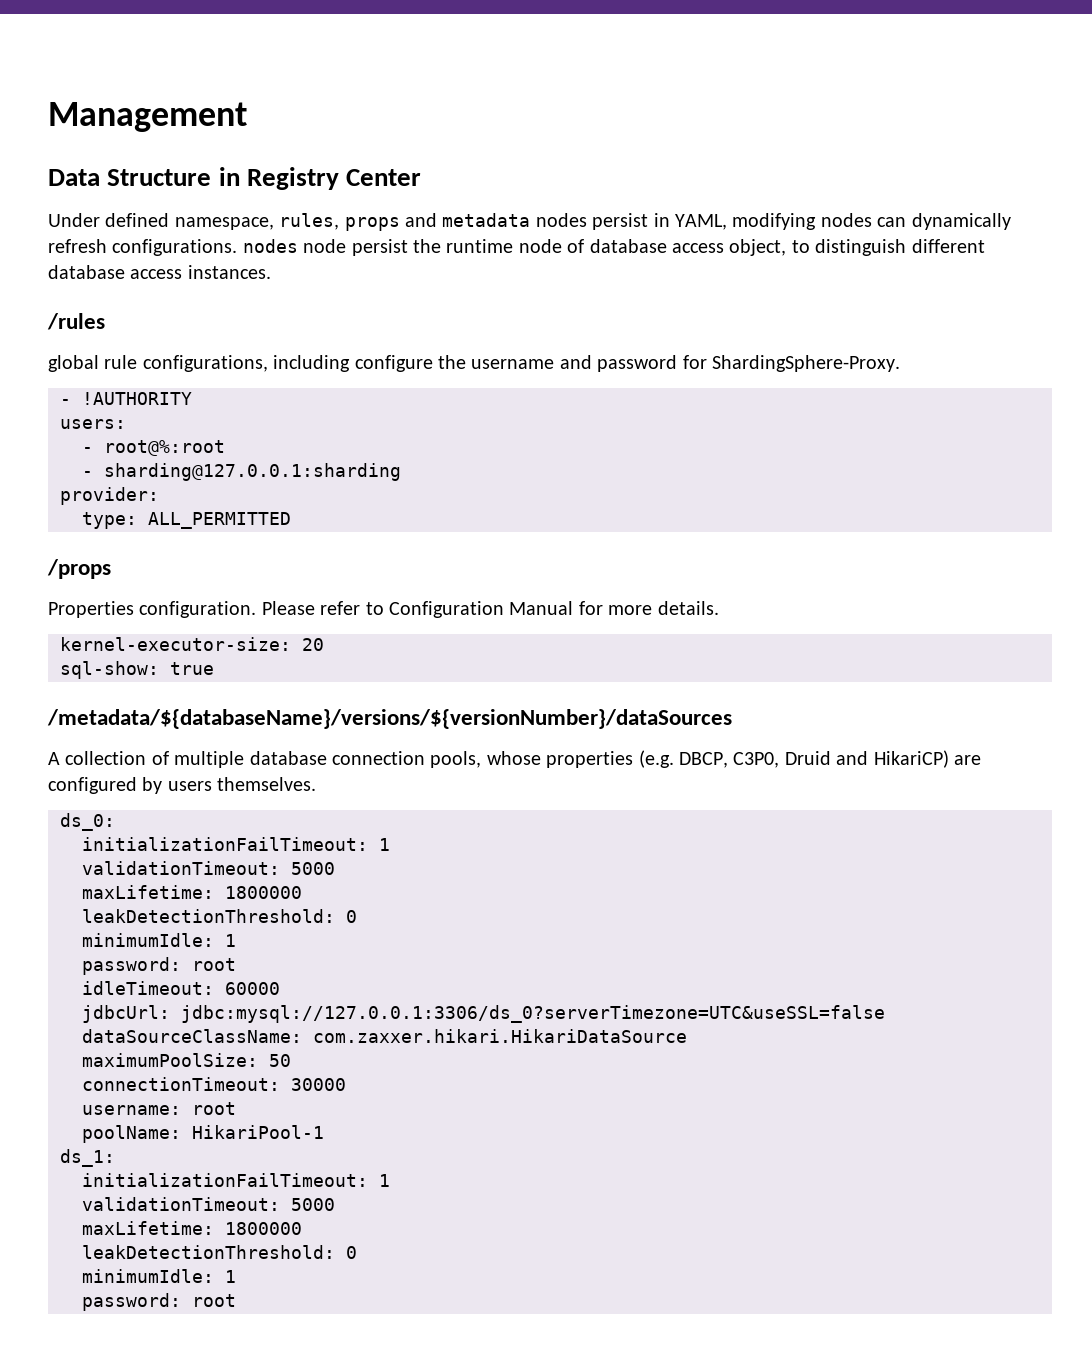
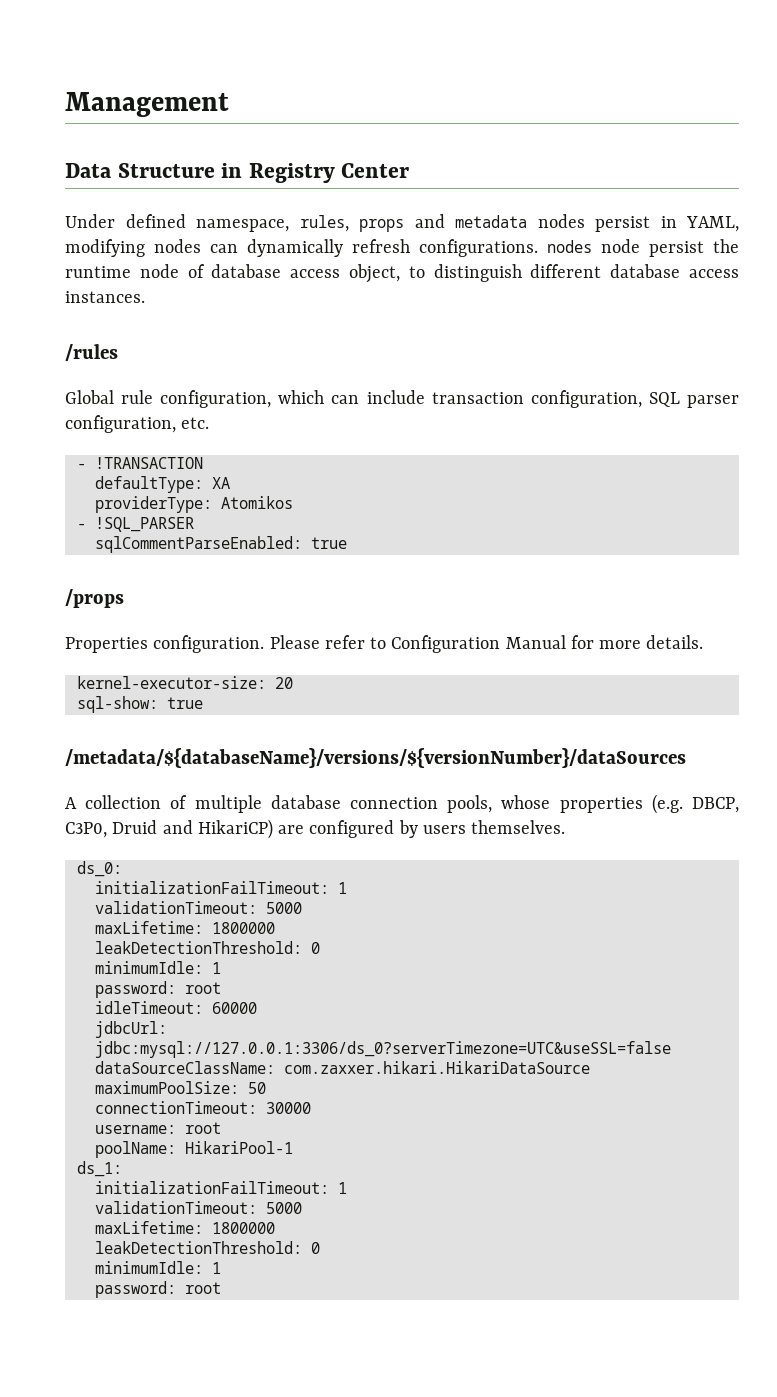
- global rule configurations, including configure the username and password for ShardingSphere-Proxy.
- - !AUTHORITY
- users:
- - root@%:root
- - sharding@127.0.0.1:sharding
- provider:
- type: ALL_PERMITTED
+ Global rule configuration, which can include transaction configuration, SQL parser configuration, etc.
+ - !TRANSACTION
+ defaultType: XA
+ providerType: Atomikos
+ - !SQL_PARSER
+ sqlCommentParseEnabled: true

